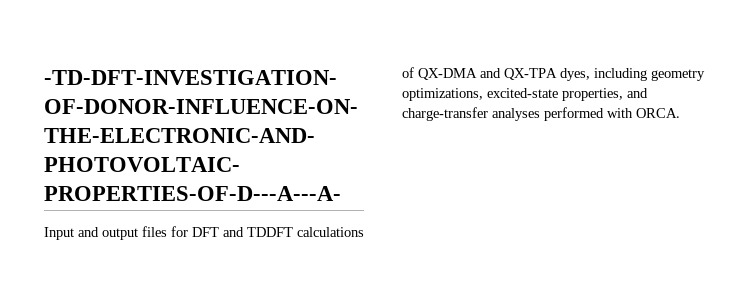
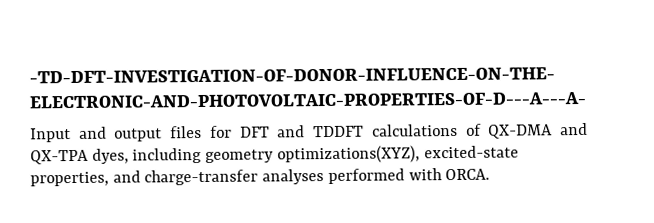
- Input and output files for DFT and TDDFT calculations of QX-DMA and QX-TPA dyes, including geometry optimizations, excited-state properties, and charge-transfer analyses performed with ORCA.
+ Input and output files for DFT and TDDFT calculations of QX-DMA and QX-TPA dyes, including geometry optimizations(XYZ), excited-state properties, and charge-transfer analyses performed with ORCA.

